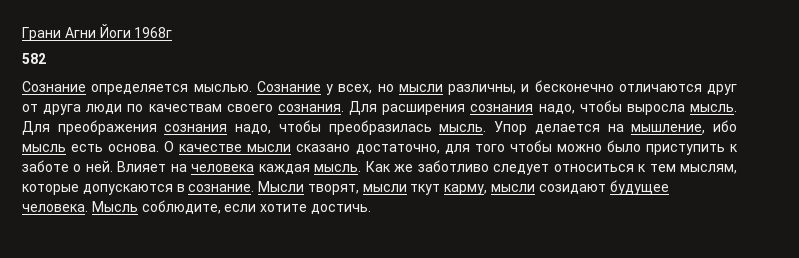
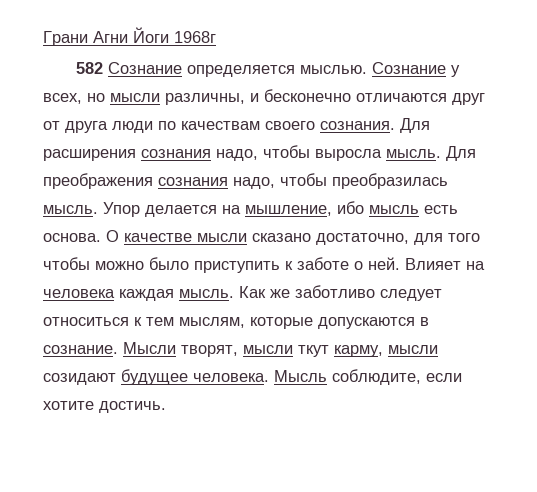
- 582
- Сознание определяется мыслью.
+ 582 Сознание определяется мыслью.

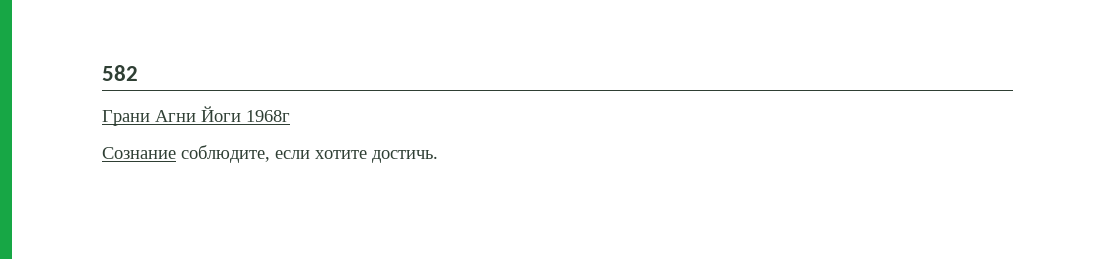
+ 582
- 582 Сознание определяется мыслью. Сознание у всех, но мысли различны, и бесконечно отличаются друг от друга люди по качествам своего сознания. Для расширения сознания надо, чтобы выросла мысль. Для преображения сознания надо, чтобы преобразилась мысль. Упор делается на мышление, ибо мысль есть основа. О качестве мысли сказано достаточно, для того чтобы можно было приступить к заботе о ней. Влияет на человека каждая мысль. Как же заботливо следует относиться к тем мыслям, которые допускаются в сознание. Мысли творят, мысли ткут карму, мысли созидают будущее человека. Мысль соблюдите, если хотите достичь.
+ Сознание соблюдите, если хотите достичь.

